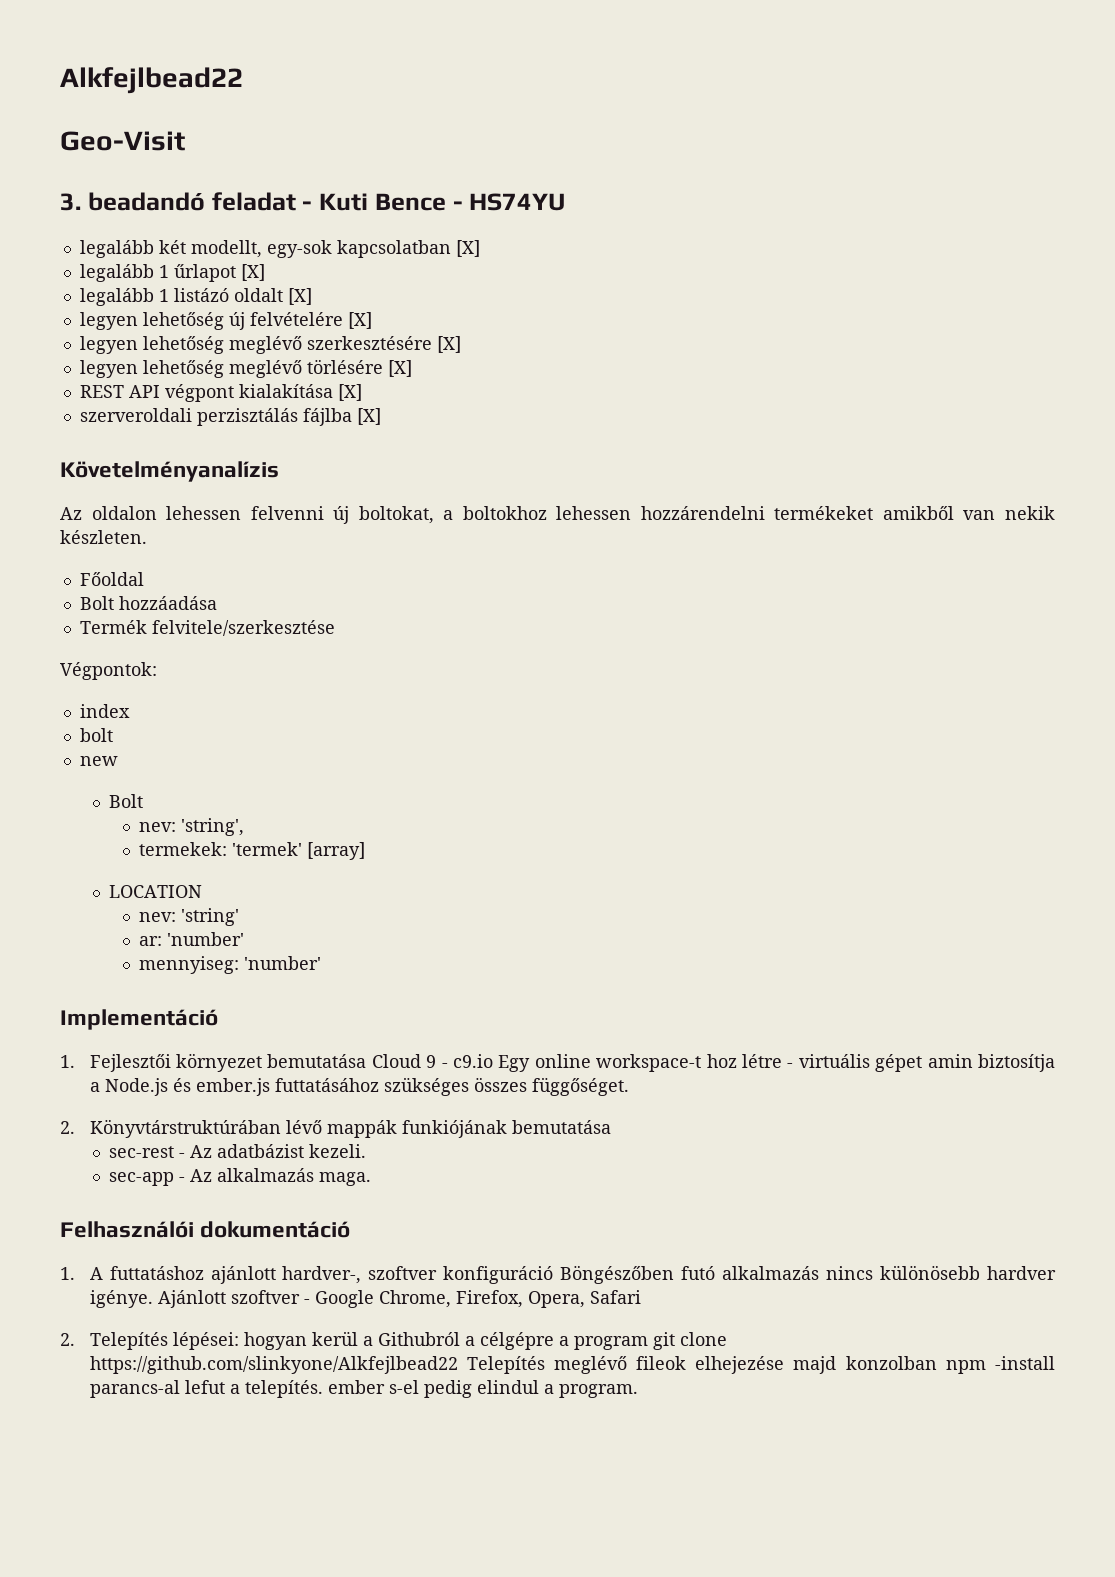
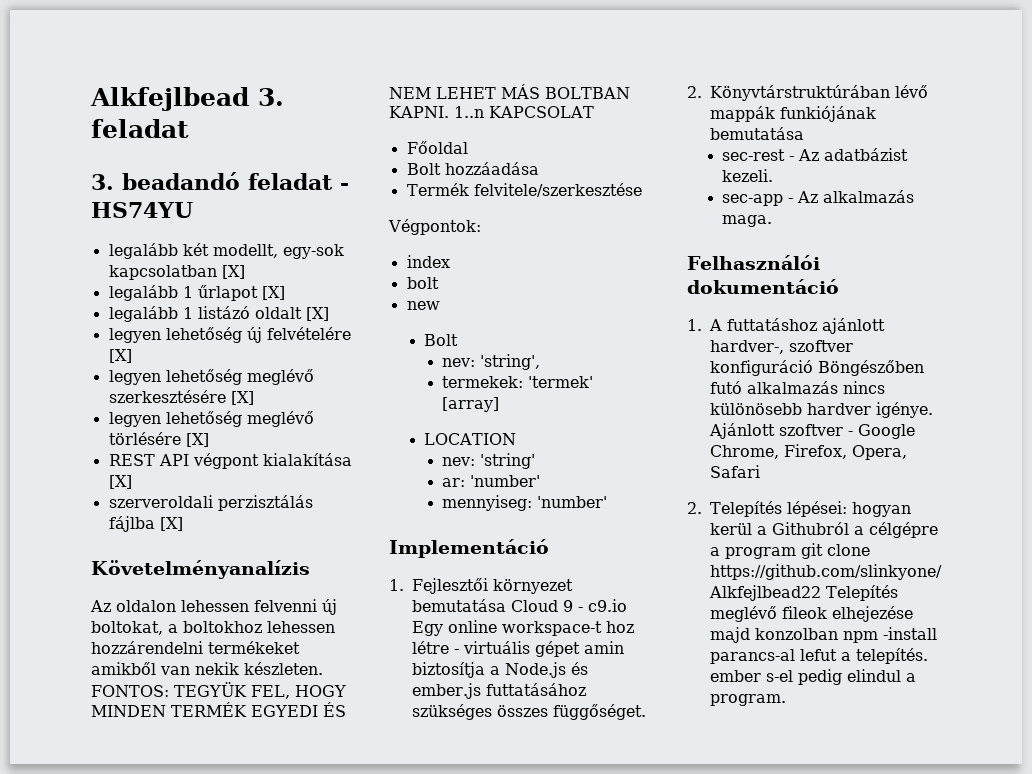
- Alkfejlbead22
- Geo-Visit
+ Alkfejlbead 3. feladat
- 3. beadandó feladat - Kuti Bence - HS74YU
+ 3. beadandó feladat - HS74YU
+ FONTOS: TEGYÜK FEL, HOGY MINDEN TERMÉK EGYEDI ÉS NEM LEHET MÁS BOLTBAN KAPNI. 1..n KAPCSOLAT

